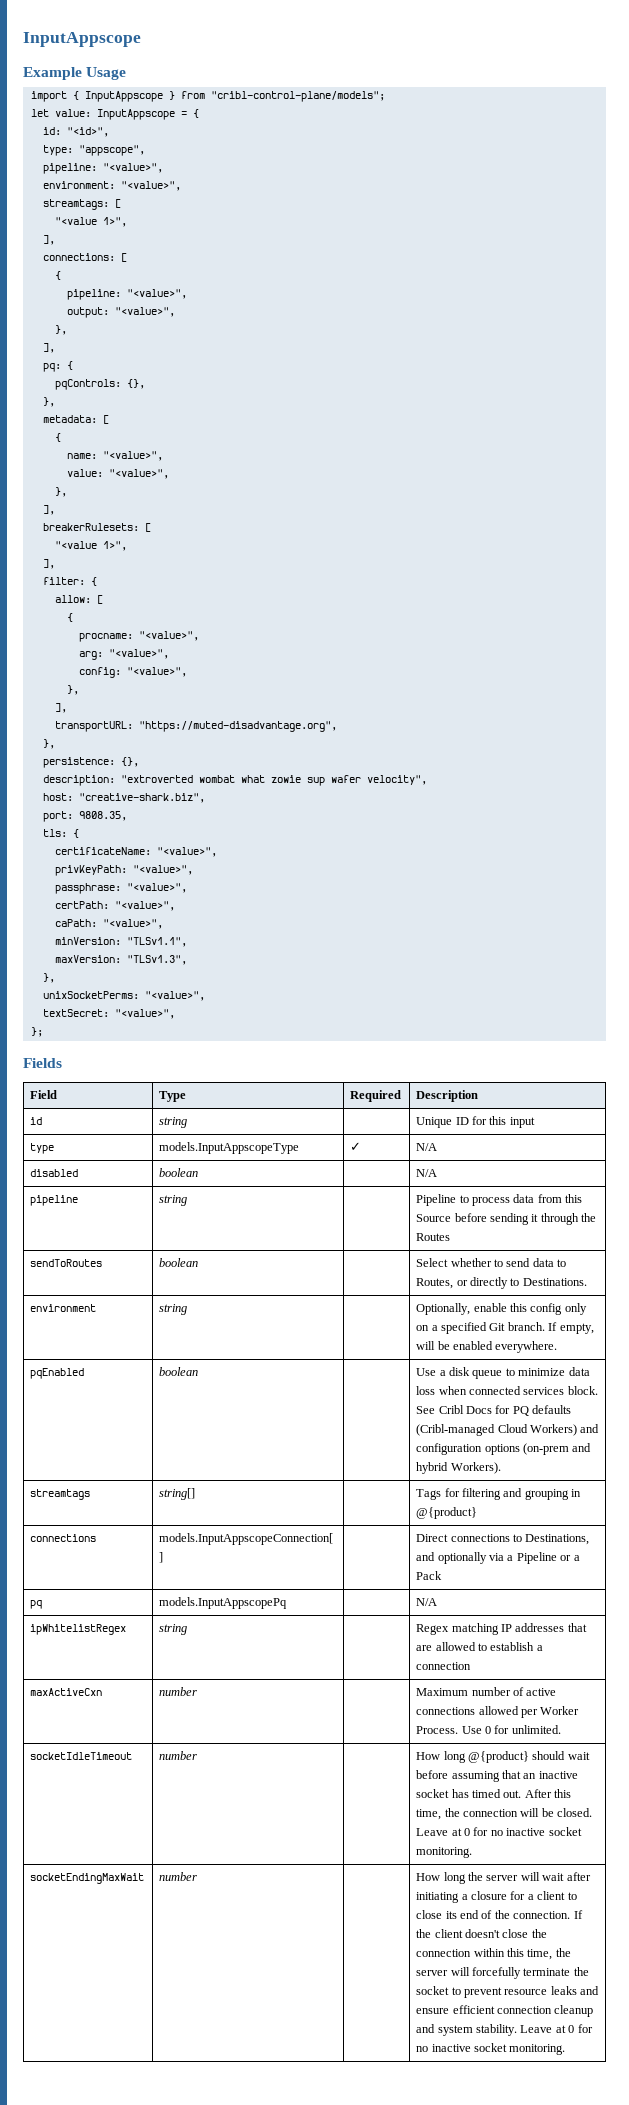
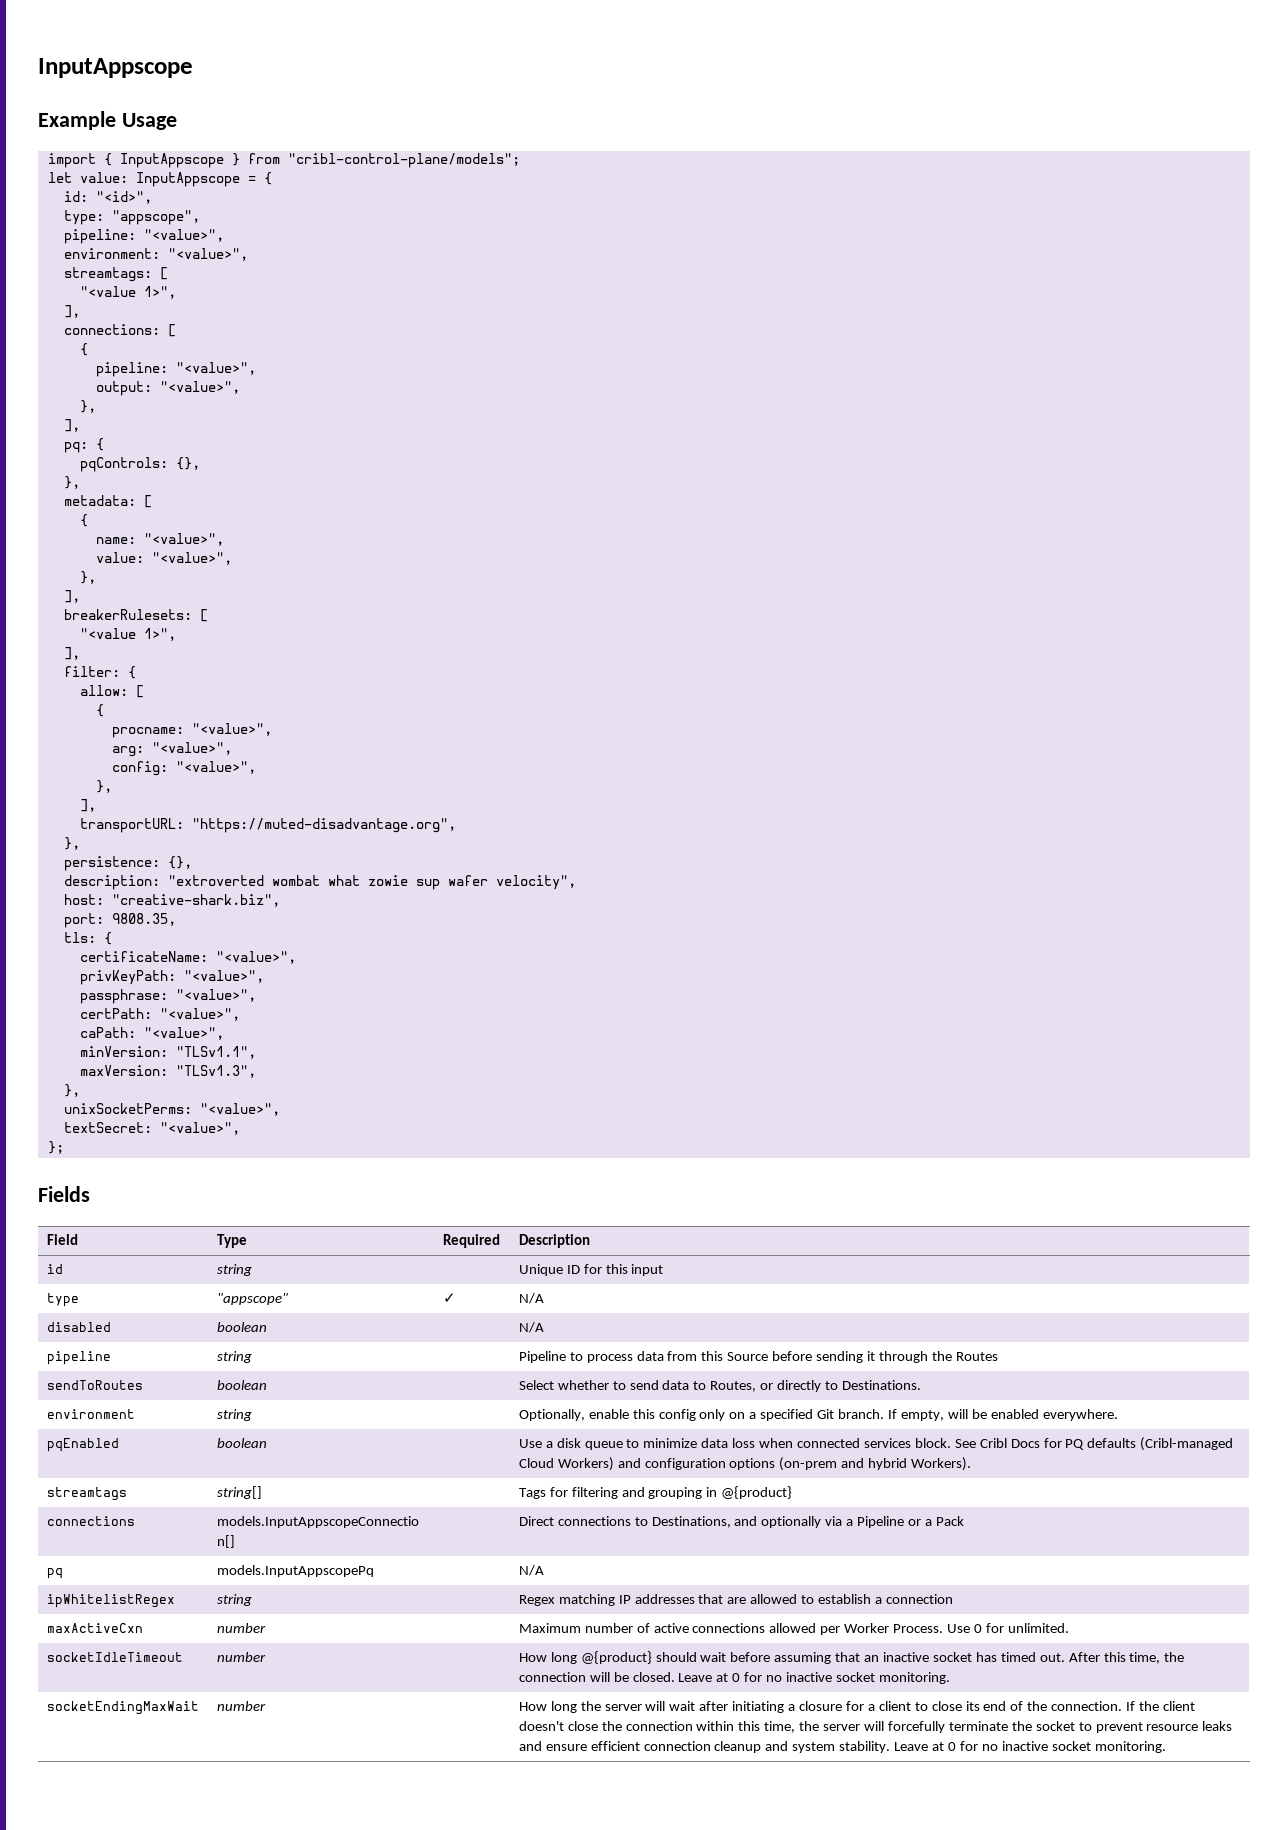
- type | models.InputAppscopeType | ✓ | N/A
+ type | "appscope" | ✓ | N/A

